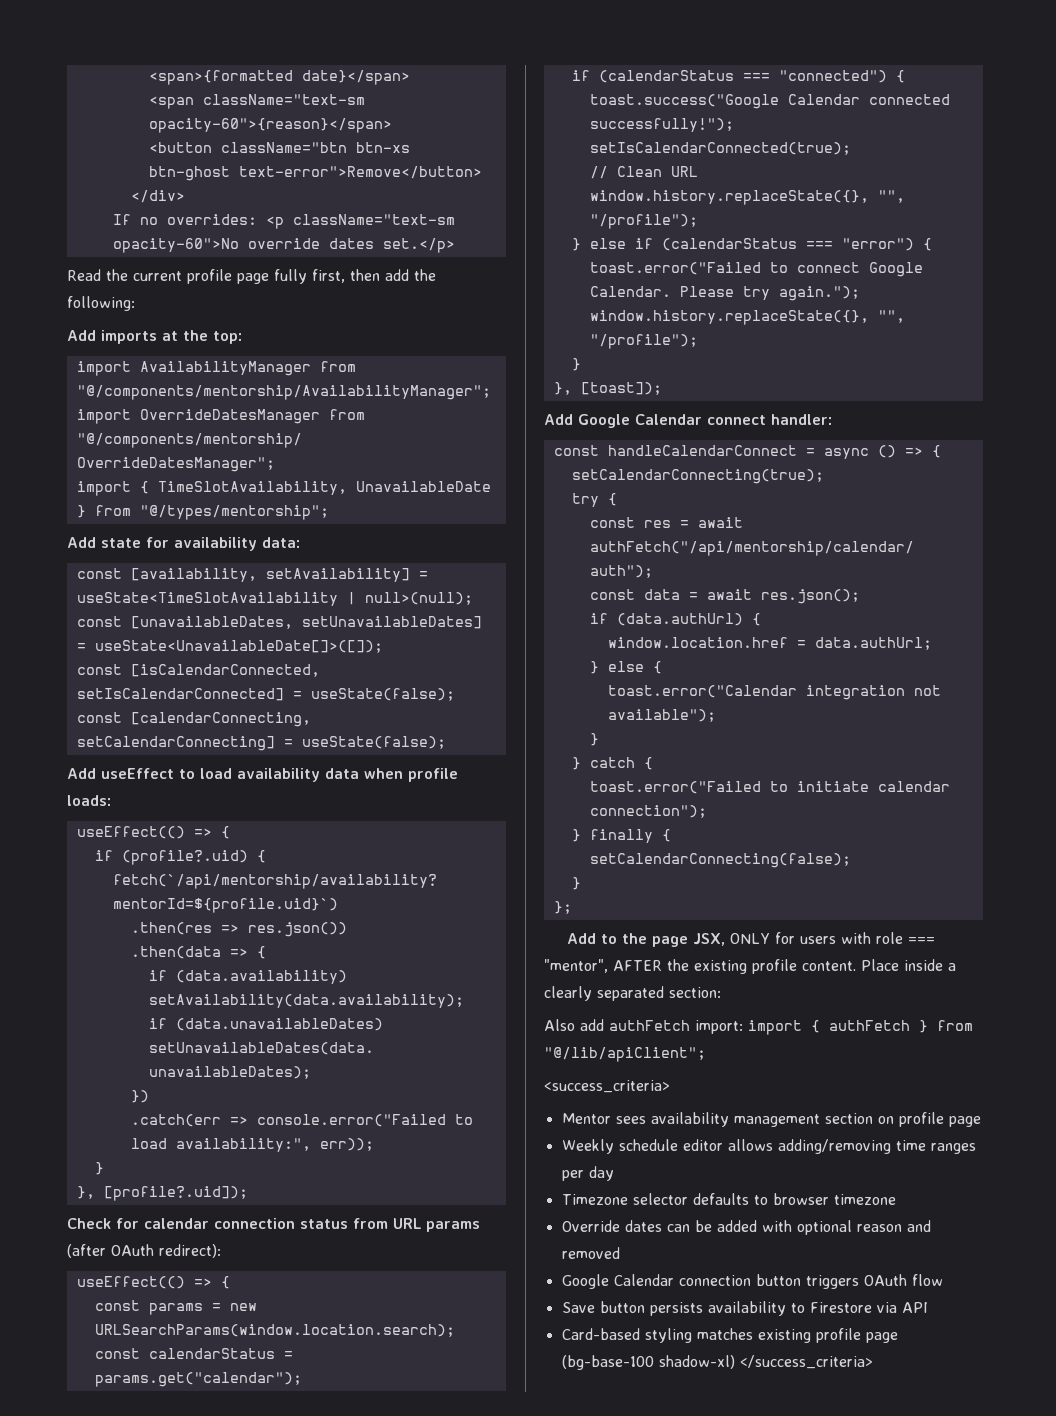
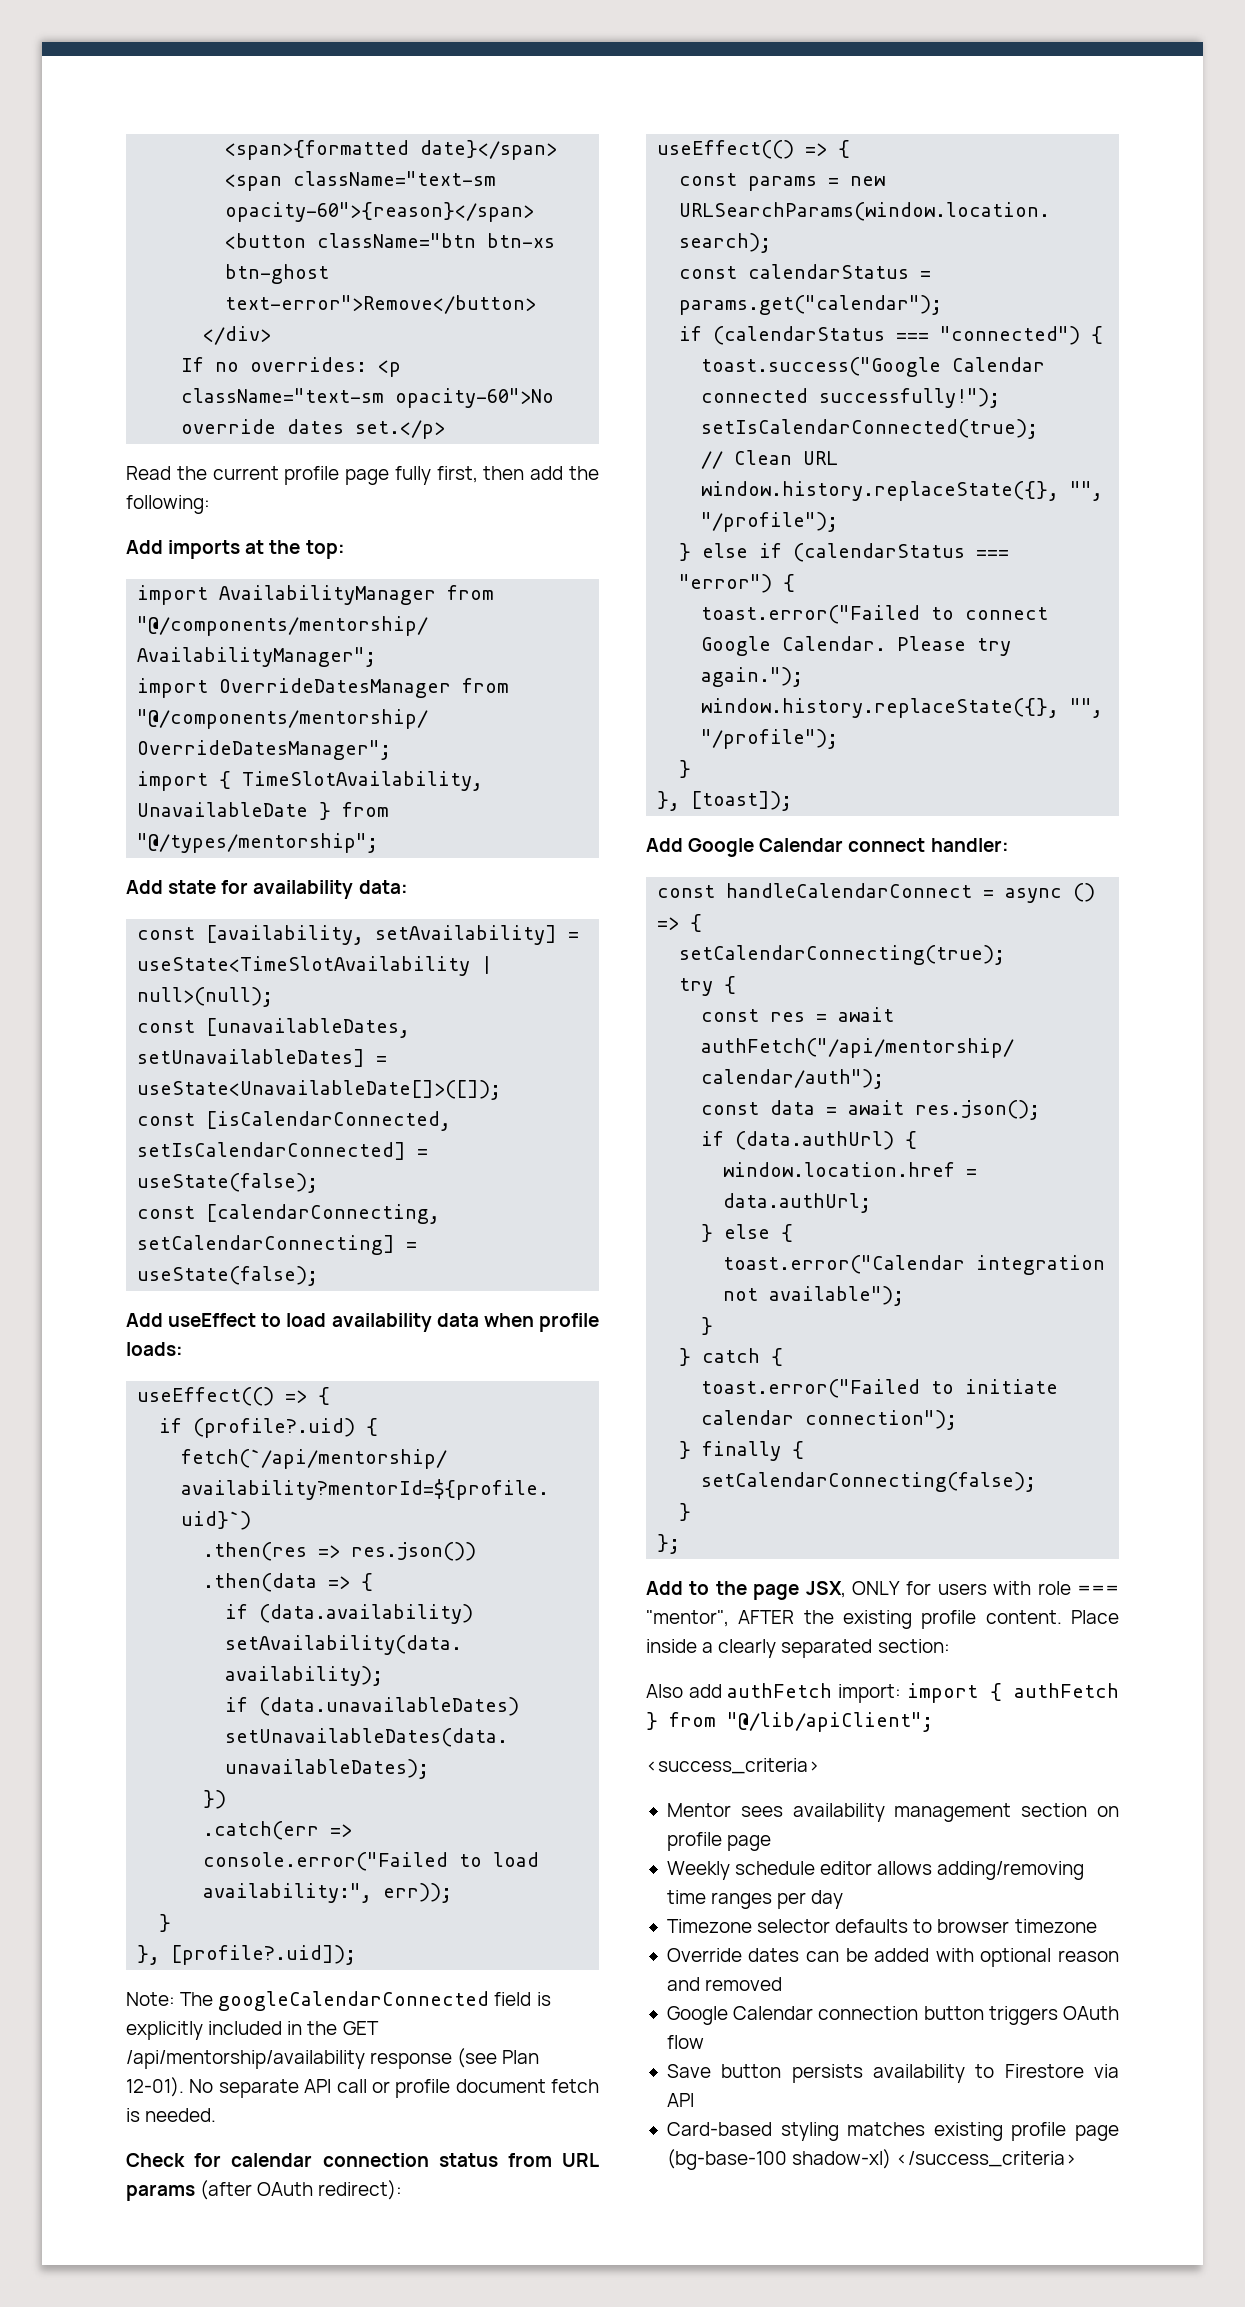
+ Note: The googleCalendarConnected field is explicitly included in the GET /api/mentorship/availability response (see Plan 12-01). No separate API call or profile document fetch is needed.

